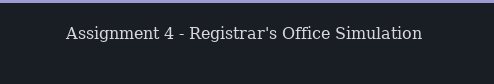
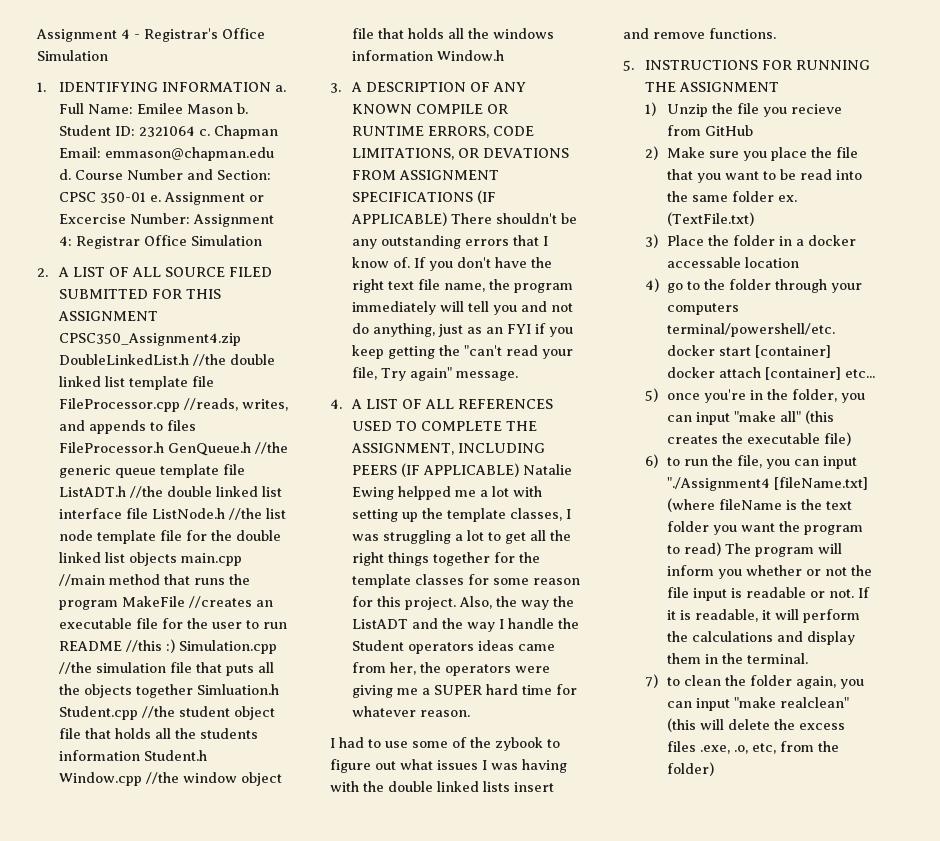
+ 1. IDENTIFYING INFORMATION a. Full Name: Emilee Mason b. Student ID: 2321064 c. Chapman Email: emmason@chapman.edu d. Course Number and Section: CPSC 350-01 e. Assignment or Excercise Number: Assignment 4: Registrar Office Simulation
+ 2. A LIST OF ALL SOURCE FILED SUBMITTED FOR THIS ASSIGNMENT CPSC350_Assignment4.zip DoubleLinkedList.h //the double linked list template file FileProcessor.cpp //reads, writes, and appends to files FileProcessor.h GenQueue.h //the generic queue template file ListADT.h //the double linked list interface file ListNode.h //the list node template file for the double linked list objects main.cpp //main method that runs the program MakeFile //creates an executable file for the user to run README //this :) Simulation.cpp //the simulation file that puts all the objects together Simluation.h Student.cpp //the student object file that holds all the students information Student.h Window.cpp //the window object file that holds all the windows information Window.h
+ 3. A DESCRIPTION OF ANY KNOWN COMPILE OR RUNTIME ERRORS, CODE LIMITATIONS, OR DEVATIONS FROM ASSIGNMENT SPECIFICATIONS (IF APPLICABLE) There shouldn't be any outstanding errors that I know of. If you don't have the right text file name, the program immediately will tell you and not do anything, just as an FYI if you keep getting the "can't read your file, Try again" message.
+ 4. A LIST OF ALL REFERENCES USED TO COMPLETE THE ASSIGNMENT, INCLUDING PEERS (IF APPLICABLE) Natalie Ewing helpped me a lot with setting up the template classes, I was struggling a lot to get all the right things together for the template classes for some reason for this project. Also, the way the ListADT and the way I handle the Student operators ideas came from her, the operators were giving me a SUPER hard time for whatever reason.
+ I had to use some of the zybook to figure out what issues I was having with the double linked lists insert and remove functions.
+ 5. INSTRUCTIONS FOR RUNNING THE ASSIGNMENT
+ 1) Unzip the file you recieve from GitHub
+ 2) Make sure you place the file that you want to be read into the same folder ex. (TextFile.txt)
+ 3) Place the folder in a docker accessable location
+ 4) go to the folder through your computers terminal/powershell/etc. docker start [container] docker attach [container] etc...
+ 5) once you're in the folder, you can input "make all" (this creates the executable file)
+ 6) to run the file, you can input "./Assignment4 [fileName.txt] (where fileName is the text folder you want the program to read) The program will inform you whether or not the file input is readable or not. If it is readable, it will perform the calculations and display them in the terminal.
+ 7) to clean the folder again, you can input "make realclean" (this will delete the excess files .exe, .o, etc, from the folder)

